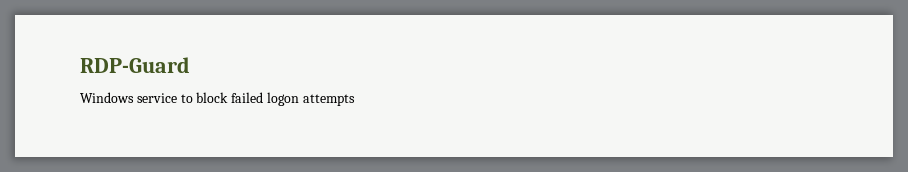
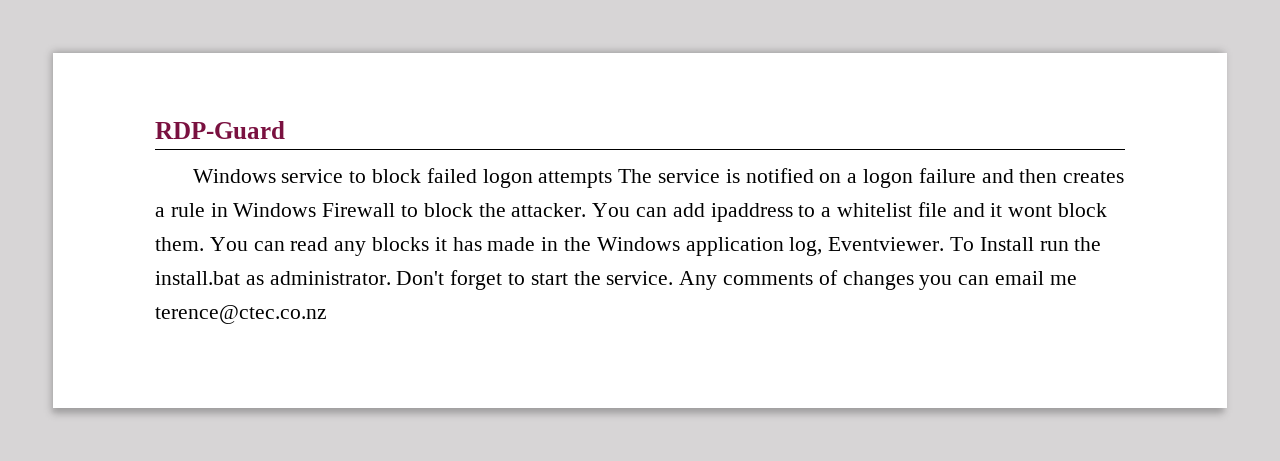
- Windows service to block failed logon attempts
+ Windows service to block failed logon attempts The service is notified on a logon failure and then creates a rule in Windows Firewall to block the attacker. You can add ipaddress to a whitelist file and it wont block them. You can read any blocks it has made in the Windows application log, Eventviewer. To Install run the install.bat as administrator. Don't forget to start the service. Any comments of changes you can email me terence@ctec.co.nz

